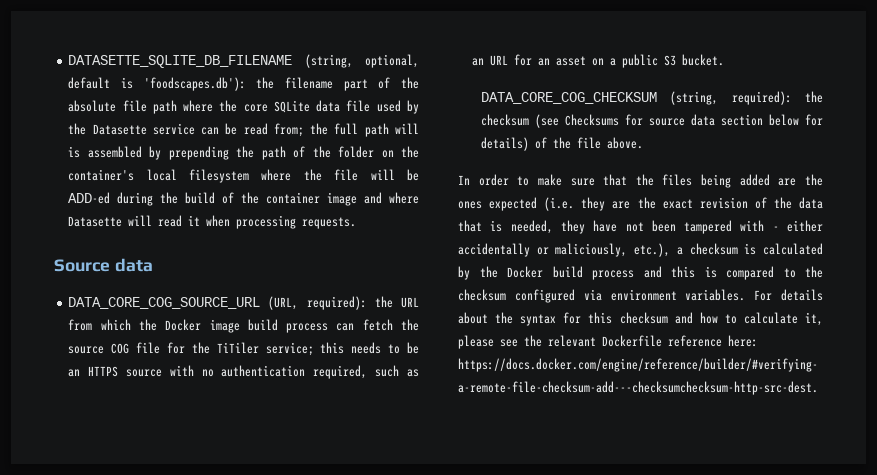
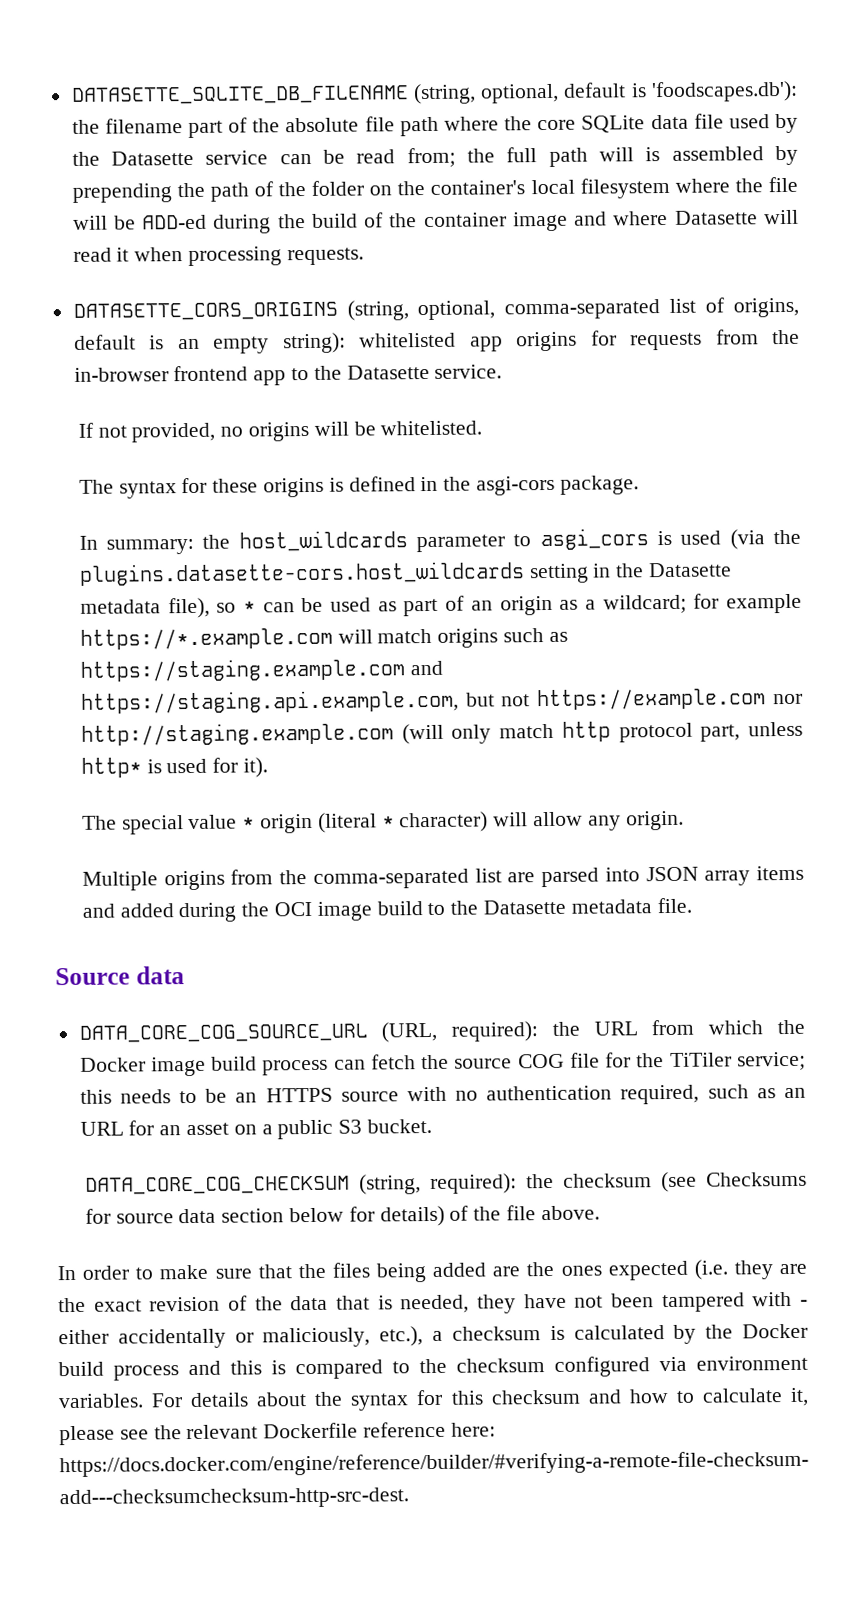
+ DATASETTE_CORS_ORIGINS (string, optional, comma-separated list of origins, default is an empty string): whitelisted app origins for requests from the in-browser frontend app to the Datasette service.
+ If not provided, no origins will be whitelisted.
+ The syntax for these origins is defined in the asgi-cors package.
+ In summary: the host_wildcards parameter to asgi_cors is used (via the plugins.datasette-cors.host_wildcards setting in the Datasette metadata file), so * can be used as part of an origin as a wildcard; for example https://*.example.com will match origins such as https://staging.example.com and https://staging.api.example.com, but not https://example.com nor http://staging.example.com (will only match http protocol part, unless http* is used for it).
+ The special value * origin (literal * character) will allow any origin.
+ Multiple origins from the comma-separated list are parsed into JSON array items and added during the OCI image build to the Datasette metadata file.

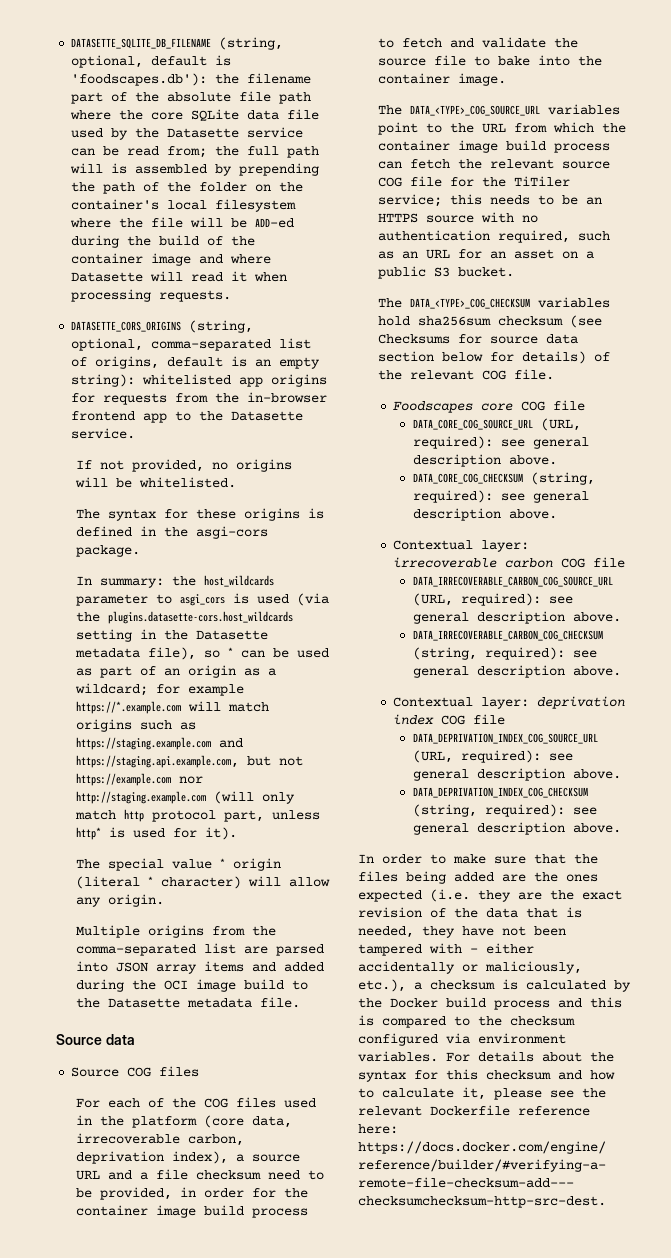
- DATA_CORE_COG_SOURCE_URL (URL, required): the URL from which the Docker image build process can fetch the source COG file for the TiTiler service; this needs to be an HTTPS source with no authentication required, such as an URL for an asset on a public S3 bucket.
+ Source COG files
+ For each of the COG files used in the platform (core data, irrecoverable carbon, deprivation index), a source URL and a file checksum need to be provided, in order for the container image build process to fetch and validate the source file to bake into the container image.
+ The DATA_<TYPE>_COG_SOURCE_URL variables point to the URL from which the container image build process can fetch the relevant source COG file for the TiTiler service; this needs to be an HTTPS source with no authentication required, such as an URL for an asset on a public S3 bucket.
- DATA_CORE_COG_CHECKSUM (string, required): the checksum (see Checksums for source data section below for details) of the file above.
+ The DATA_<TYPE>_COG_CHECKSUM variables hold sha256sum checksum (see Checksums for source data section below for details) of the relevant COG file.
+ Foodscapes core COG file
+ DATA_CORE_COG_SOURCE_URL (URL, required): see general description above.
+ DATA_CORE_COG_CHECKSUM (string, required): see general description above.
+ Contextual layer: irrecoverable carbon COG file
+ DATA_IRRECOVERABLE_CARBON_COG_SOURCE_URL (URL, required): see general description above.
+ DATA_IRRECOVERABLE_CARBON_COG_CHECKSUM (string, required): see general description above.
+ Contextual layer: deprivation index COG file
+ DATA_DEPRIVATION_INDEX_COG_SOURCE_URL (URL, required): see general description above.
+ DATA_DEPRIVATION_INDEX_COG_CHECKSUM (string, required): see general description above.

